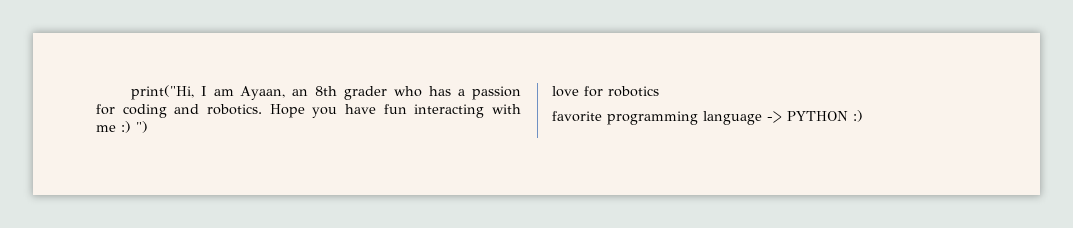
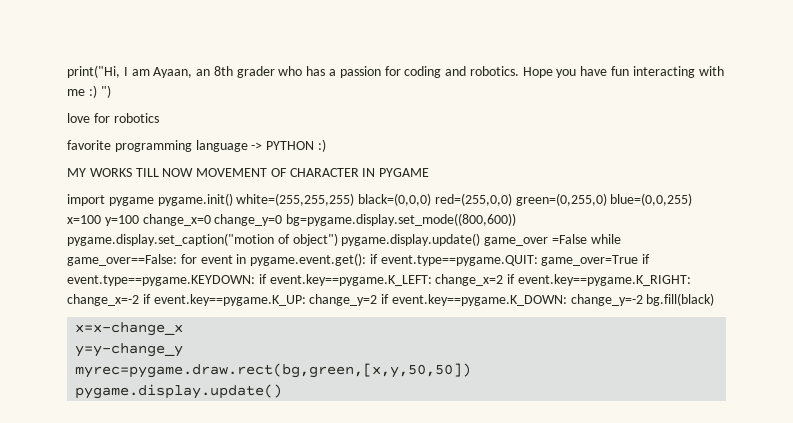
+ MY WORKS TILL NOW MOVEMENT OF CHARACTER IN PYGAME
+ import pygame pygame.init() white=(255,255,255) black=(0,0,0) red=(255,0,0) green=(0,255,0) blue=(0,0,255) x=100 y=100 change_x=0 change_y=0 bg=pygame.display.set_mode((800,600)) pygame.display.set_caption("motion of object") pygame.display.update() game_over =False while game_over==False: for event in pygame.event.get(): if event.type==pygame.QUIT: game_over=True if event.type==pygame.KEYDOWN: if event.key==pygame.K_LEFT: change_x=2 if event.key==pygame.K_RIGHT: change_x=-2 if event.key==pygame.K_UP: change_y=2 if event.key==pygame.K_DOWN: change_y=-2 bg.fill(black)
+ x=x-change_x
+ y=y-change_y
+ myrec=pygame.draw.rect(bg,green,[x,y,50,50])
+ pygame.display.update()

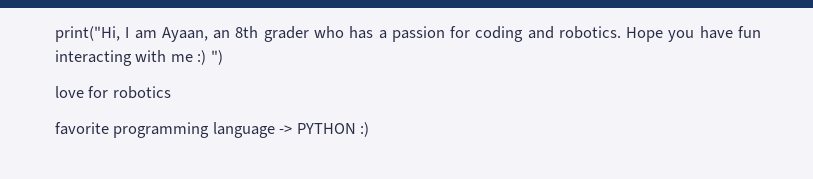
- MY WORKS TILL NOW MOVEMENT OF CHARACTER IN PYGAME
- import pygame pygame.init() white=(255,255,255) black=(0,0,0) red=(255,0,0) green=(0,255,0) blue=(0,0,255) x=100 y=100 change_x=0 change_y=0 bg=pygame.display.set_mode((800,600)) pygame.display.set_caption("motion of object") pygame.display.update() game_over =False while game_over==False: for event in pygame.event.get(): if event.type==pygame.QUIT: game_over=True if event.type==pygame.KEYDOWN: if event.key==pygame.K_LEFT: change_x=2 if event.key==pygame.K_RIGHT: change_x=-2 if event.key==pygame.K_UP: change_y=2 if event.key==pygame.K_DOWN: change_y=-2 bg.fill(black)
- x=x-change_x
- y=y-change_y
- myrec=pygame.draw.rect(bg,green,[x,y,50,50])
- pygame.display.update()

